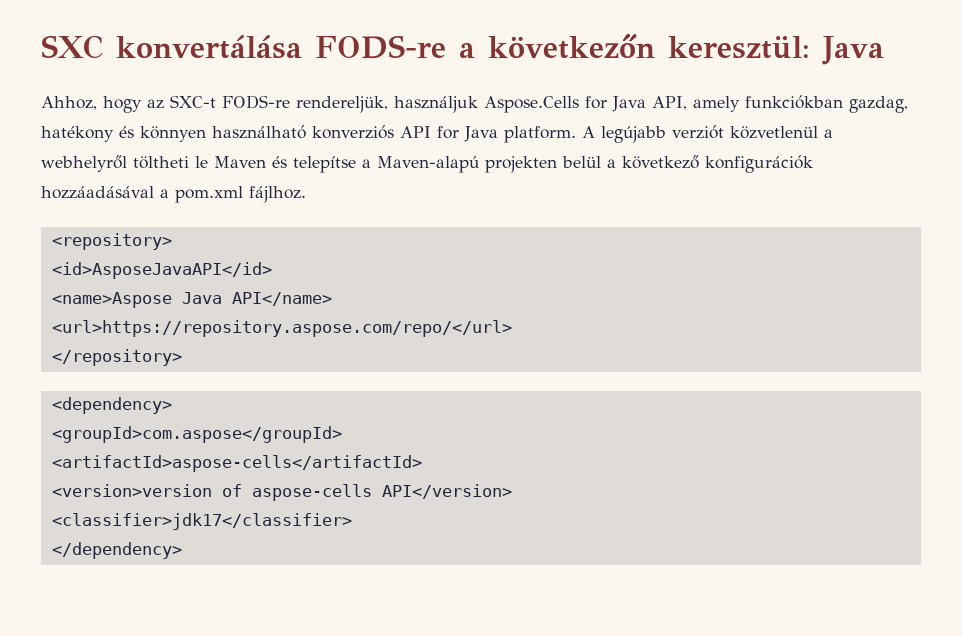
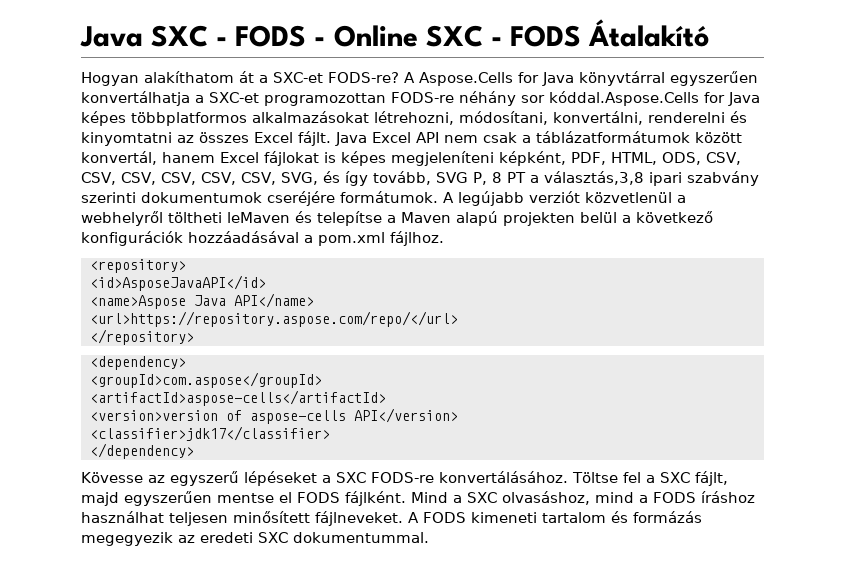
- SXC konvertálása FODS-re a következőn keresztül: Java
- Ahhoz, hogy az SXC-t FODS-re rendereljük, használjuk Aspose.Cells for Java API, amely funkciókban gazdag, hatékony és könnyen használható konverziós API for Java platform.
+ Java SXC - FODS - Online SXC - FODS Átalakító
+ Hogyan alakíthatom át a SXC-et FODS-re? A Aspose.Cells for Java könyvtárral egyszerűen konvertálhatja a SXC-et programozottan FODS-re néhány sor kóddal.Aspose.Cells for Java képes többplatformos alkalmazásokat létrehozni, módosítani, konvertálni, renderelni és kinyomtatni az összes Excel fájlt. Java Excel API nem csak a táblázatformátumok között konvertál, hanem Excel fájlokat is képes megjeleníteni képként, PDF, HTML, ODS, CSV, CSV, CSV, CSV, CSV, CSV, SVG, és így tovább, SVG P, 8 PT a választás,3,8 ipari szabvány szerinti dokumentumok cseréjére formátumok.
- A legújabb verziót közvetlenül a webhelyről töltheti le Maven és telepítse a Maven-alapú projekten belül a következő konfigurációk hozzáadásával a pom.xml fájlhoz.
+ A legújabb verziót közvetlenül a webhelyről töltheti leMaven és telepítse a Maven alapú projekten belül a következő konfigurációk hozzáadásával a pom.xml fájlhoz.
+ Kövesse az egyszerű lépéseket a SXC FODS-re konvertálásához. Töltse fel a SXC fájlt, majd egyszerűen mentse el FODS fájlként. Mind a SXC olvasáshoz, mind a FODS íráshoz használhat teljesen minősített fájlneveket. A FODS kimeneti tartalom és formázás megegyezik az eredeti SXC dokumentummal.

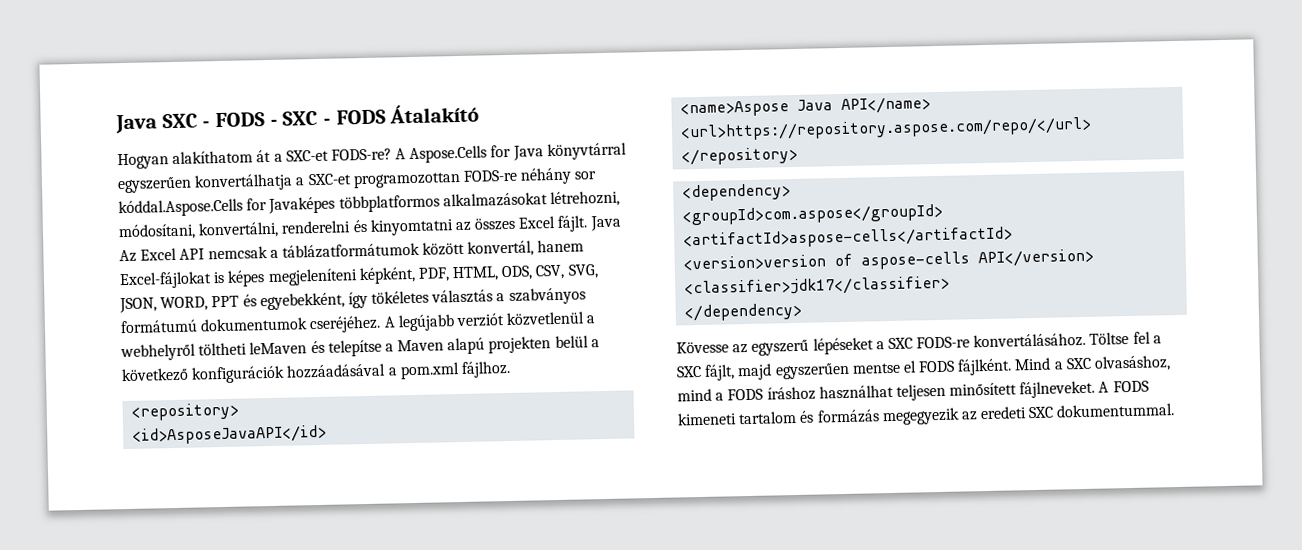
- Java SXC - FODS - Online SXC - FODS Átalakító
+ Java SXC - FODS - SXC - FODS Átalakító
- A Aspose.Cells for Java könyvtárral egyszerűen konvertálhatja a SXC-et programozottan FODS-re néhány sor kóddal.Aspose.Cells for Java képes többplatformos alkalmazásokat létrehozni, módosítani, konvertálni, renderelni és kinyomtatni az összes Excel fájlt.
+ A Aspose.Cells for Java könyvtárral egyszerűen konvertálhatja a SXC-et programozottan FODS-re néhány sor kóddal.Aspose.Cells for Javaképes többplatformos alkalmazásokat létrehozni, módosítani, konvertálni, renderelni és kinyomtatni az összes Excel fájlt.
- Java Excel API nem csak a táblázatformátumok között konvertál, hanem Excel fájlokat is képes megjeleníteni képként, PDF, HTML, ODS, CSV, CSV, CSV, CSV, CSV, CSV, SVG, és így tovább, SVG P, 8 PT a választás,3,8 ipari szabvány szerinti dokumentumok cseréjére formátumok.
+ Java Az Excel API nemcsak a táblázatformátumok között konvertál, hanem Excel-fájlokat is képes megjeleníteni képként, PDF, HTML, ODS, CSV, SVG, JSON, WORD, PPT és egyebekként, így tökéletes választás a szabványos formátumú dokumentumok cseréjéhez.

